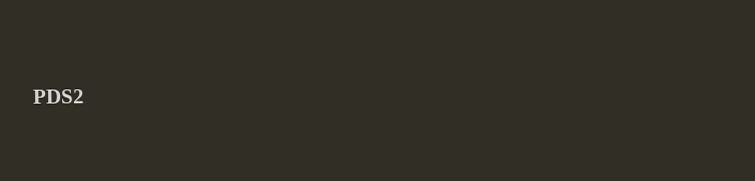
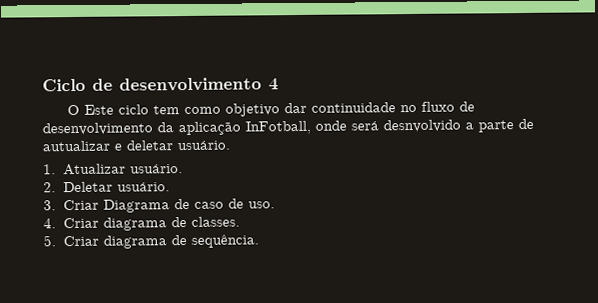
- PDS2
+ Ciclo de desenvolvimento 4
+ O Este ciclo tem como objetivo dar continuidade no fluxo de desenvolvimento da aplicação InFotball, onde será desnvolvido a parte de autualizar e deletar usuário.
+ 1. Atualizar usuário.
+ 2. Deletar usuário.
+ 3. Criar Diagrama de caso de uso.
+ 4. Criar diagrama de classes.
+ 5. Criar diagrama de sequência.

